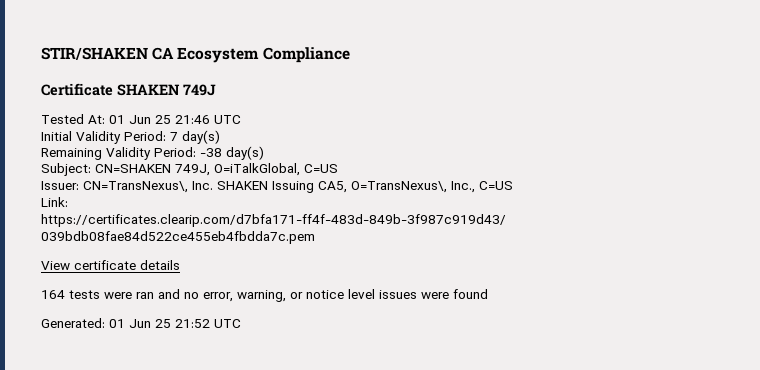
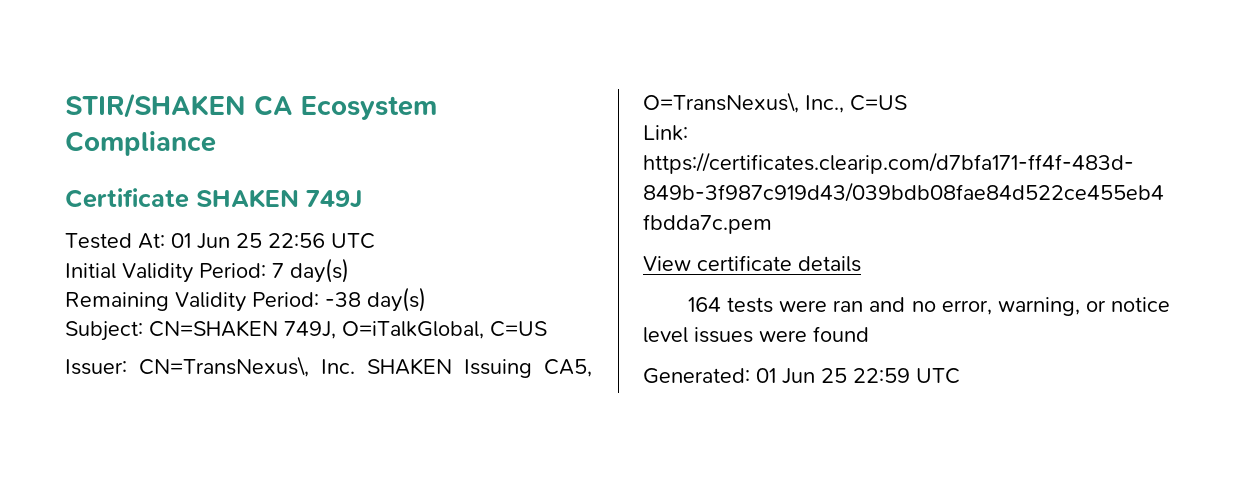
- Tested At: 01 Jun 25 21:46 UTC
+ Tested At: 01 Jun 25 22:56 UTC
- Generated: 01 Jun 25 21:52 UTC
+ Generated: 01 Jun 25 22:59 UTC

